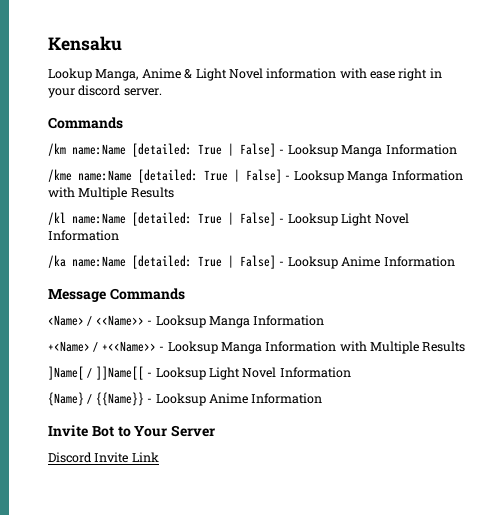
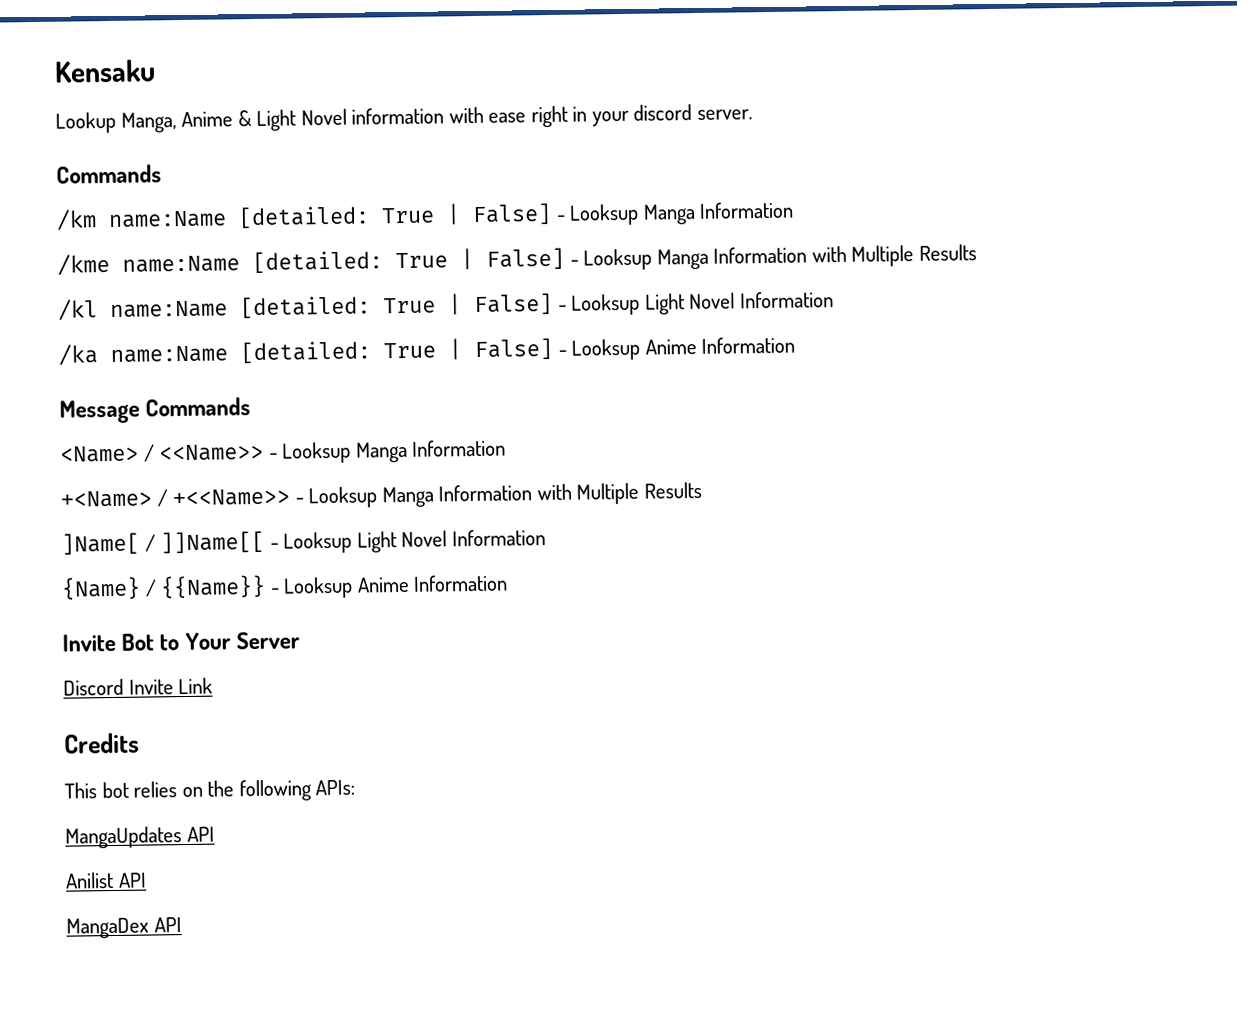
+ Credits
+ This bot relies on the following APIs:
+ MangaUpdates API
+ Anilist API
+ MangaDex API

